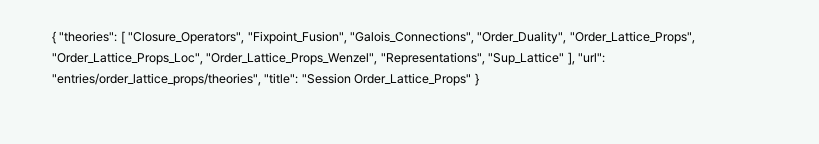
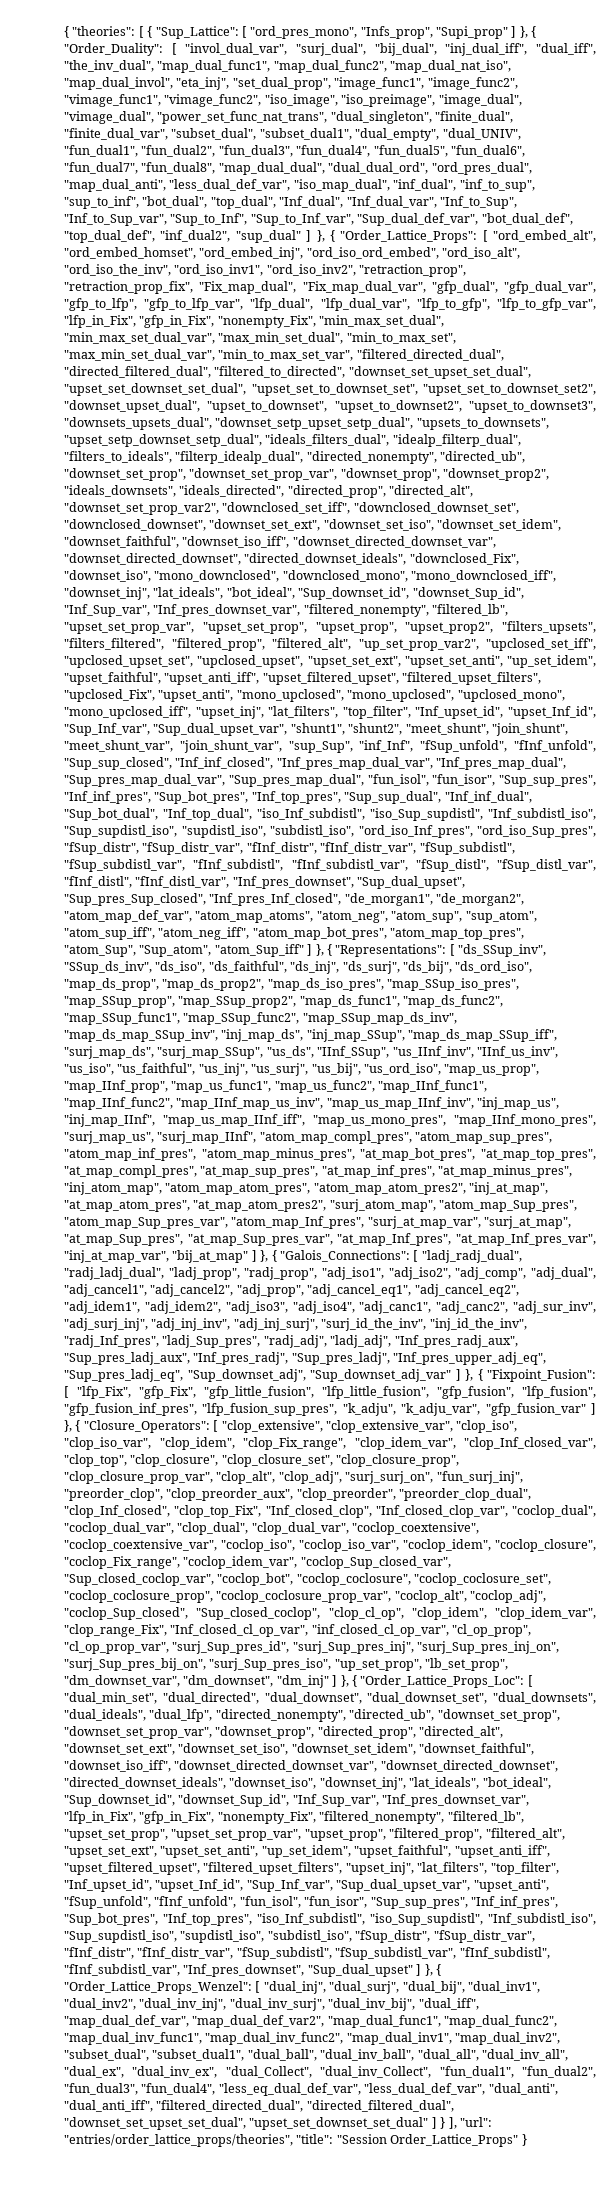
- { "theories": [ "Closure_Operators", "Fixpoint_Fusion", "Galois_Connections", "Order_Duality", "Order_Lattice_Props", "Order_Lattice_Props_Loc", "Order_Lattice_Props_Wenzel", "Representations", "Sup_Lattice" ], "url": "entries/order_lattice_props/theories", "title": "Session Order_Lattice_Props" }
+ { "theories": [ { "Sup_Lattice": [ "ord_pres_mono", "Infs_prop", "Supi_prop" ] }, { "Order_Duality": [ "invol_dual_var", "surj_dual", "bij_dual", "inj_dual_iff", "dual_iff", "the_inv_dual", "map_dual_func1", "map_dual_func2", "map_dual_nat_iso", "map_dual_invol", "eta_inj", "set_dual_prop", "image_func1", "image_func2", "vimage_func1", "vimage_func2", "iso_image", "iso_preimage", "image_dual", "vimage_dual", "power_set_func_nat_trans", "dual_singleton", "finite_dual", "finite_dual_var", "subset_dual", "subset_dual1", "dual_empty", "dual_UNIV", "fun_dual1", "fun_dual2", "fun_dual3", "fun_dual4", "fun_dual5", "fun_dual6", "fun_dual7", "fun_dual8", "map_dual_dual", "dual_dual_ord", "ord_pres_dual", "map_dual_anti", "less_dual_def_var", "iso_map_dual", "inf_dual", "inf_to_sup", "sup_to_inf", "bot_dual", "top_dual", "Inf_dual", "Inf_dual_var", "Inf_to_Sup", "Inf_to_Sup_var", "Sup_to_Inf", "Sup_to_Inf_var", "Sup_dual_def_var", "bot_dual_def", "top_dual_def", "inf_dual2", "sup_dual" ] }, { "Order_Lattice_Props": [ "ord_embed_alt", "ord_embed_homset", "ord_embed_inj", "ord_iso_ord_embed", "ord_iso_alt", "ord_iso_the_inv", "ord_iso_inv1", "ord_iso_inv2", "retraction_prop", "retraction_prop_fix", "Fix_map_dual", "Fix_map_dual_var", "gfp_dual", "gfp_dual_var", "gfp_to_lfp", "gfp_to_lfp_var", "lfp_dual", "lfp_dual_var", "lfp_to_gfp", "lfp_to_gfp_var", "lfp_in_Fix", "gfp_in_Fix", "nonempty_Fix", "min_max_set_dual", "min_max_set_dual_var", "max_min_set_dual", "min_to_max_set", "max_min_set_dual_var", "min_to_max_set_var", "filtered_directed_dual", "directed_filtered_dual", "filtered_to_directed", "downset_set_upset_set_dual", "upset_set_downset_set_dual", "upset_set_to_downset_set", "upset_set_to_downset_set2", "downset_upset_dual", "upset_to_downset", "upset_to_downset2", "upset_to_downset3", "downsets_upsets_dual", "downset_setp_upset_setp_dual", "upsets_to_downsets", "upset_setp_downset_setp_dual", "ideals_filters_dual", "idealp_filterp_dual", "filters_to_ideals", "filterp_idealp_dual", "directed_nonempty", "directed_ub", "downset_set_prop", "downset_set_prop_var", "downset_prop", "downset_prop2", "ideals_downsets", "ideals_directed", "directed_prop", "directed_alt", "downset_set_prop_var2", "downclosed_set_iff", "downclosed_downset_set", "downclosed_downset", "downset_set_ext", "downset_set_iso", "downset_set_idem", "downset_faithful", "downset_iso_iff", "downset_directed_downset_var", "downset_directed_downset", "directed_downset_ideals", "downclosed_Fix", "downset_iso", "mono_downclosed", "downclosed_mono", "mono_downclosed_iff", "downset_inj", "lat_ideals", "bot_ideal", "Sup_downset_id", "downset_Sup_id", "Inf_Sup_var", "Inf_pres_downset_var", "filtered_nonempty", "filtered_lb", "upset_set_prop_var", "upset_set_prop", "upset_prop", "upset_prop2", "filters_upsets", "filters_filtered", "filtered_prop", "filtered_alt", "up_set_prop_var2", "upclosed_set_iff", "upclosed_upset_set", "upclosed_upset", "upset_set_ext", "upset_set_anti", "up_set_idem", "upset_faithful", "upset_anti_iff", "upset_filtered_upset", "filtered_upset_filters", "upclosed_Fix", "upset_anti", "mono_upclosed", "mono_upclosed", "upclosed_mono", "mono_upclosed_iff", "upset_inj", "lat_filters", "top_filter", "Inf_upset_id", "upset_Inf_id", "Sup_Inf_var", "Sup_dual_upset_var", "shunt1", "shunt2", "meet_shunt", "join_shunt", "meet_shunt_var", "join_shunt_var", "sup_Sup", "inf_Inf", "fSup_unfold", "fInf_unfold", "Sup_sup_closed", "Inf_inf_closed", "Inf_pres_map_dual_var", "Inf_pres_map_dual", "Sup_pres_map_dual_var", "Sup_pres_map_dual", "fun_isol", "fun_isor", "Sup_sup_pres", "Inf_inf_pres", "Sup_bot_pres", "Inf_top_pres", "Sup_sup_dual", "Inf_inf_dual", "Sup_bot_dual", "Inf_top_dual", "iso_Inf_subdistl", "iso_Sup_supdistl", "Inf_subdistl_iso", "Sup_supdistl_iso", "supdistl_iso", "subdistl_iso", "ord_iso_Inf_pres", "ord_iso_Sup_pres", "fSup_distr", "fSup_distr_var", "fInf_distr", "fInf_distr_var", "fSup_subdistl", "fSup_subdistl_var", "fInf_subdistl", "fInf_subdistl_var", "fSup_distl", "fSup_distl_var", "fInf_distl", "fInf_distl_var", "Inf_pres_downset", "Sup_dual_upset", "Sup_pres_Sup_closed", "Inf_pres_Inf_closed", "de_morgan1", "de_morgan2", "atom_map_def_var", "atom_map_atoms", "atom_neg", "atom_sup", "sup_atom", "atom_sup_iff", "atom_neg_iff", "atom_map_bot_pres", "atom_map_top_pres", "atom_Sup", "Sup_atom", "atom_Sup_iff" ] }, { "Representations": [ "ds_SSup_inv", "SSup_ds_inv", "ds_iso", "ds_faithful", "ds_inj", "ds_surj", "ds_bij", "ds_ord_iso", "map_ds_prop", "map_ds_prop2", "map_ds_iso_pres", "map_SSup_iso_pres", "map_SSup_prop", "map_SSup_prop2", "map_ds_func1", "map_ds_func2", "map_SSup_func1", "map_SSup_func2", "map_SSup_map_ds_inv", "map_ds_map_SSup_inv", "inj_map_ds", "inj_map_SSup", "map_ds_map_SSup_iff", "surj_map_ds", "surj_map_SSup", "us_ds", "IInf_SSup", "us_IInf_inv", "IInf_us_inv", "us_iso", "us_faithful", "us_inj", "us_surj", "us_bij", "us_ord_iso", "map_us_prop", "map_IInf_prop", "map_us_func1", "map_us_func2", "map_IInf_func1", "map_IInf_func2", "map_IInf_map_us_inv", "map_us_map_IInf_inv", "inj_map_us", "inj_map_IInf", "map_us_map_IInf_iff", "map_us_mono_pres", "map_IInf_mono_pres", "surj_map_us", "surj_map_IInf", "atom_map_compl_pres", "atom_map_sup_pres", "atom_map_inf_pres", "atom_map_minus_pres", "at_map_bot_pres", "at_map_top_pres", "at_map_compl_pres", "at_map_sup_pres", "at_map_inf_pres", "at_map_minus_pres", "inj_atom_map", "atom_map_atom_pres", "atom_map_atom_pres2", "inj_at_map", "at_map_atom_pres", "at_map_atom_pres2", "surj_atom_map", "atom_map_Sup_pres", "atom_map_Sup_pres_var", "atom_map_Inf_pres", "surj_at_map_var", "surj_at_map", "at_map_Sup_pres", "at_map_Sup_pres_var", "at_map_Inf_pres", "at_map_Inf_pres_var", "inj_at_map_var", "bij_at_map" ] }, { "Galois_Connections": [ "ladj_radj_dual", "radj_ladj_dual", "ladj_prop", "radj_prop", "adj_iso1", "adj_iso2", "adj_comp", "adj_dual", "adj_cancel1", "adj_cancel2", "adj_prop", "adj_cancel_eq1", "adj_cancel_eq2", "adj_idem1", "adj_idem2", "adj_iso3", "adj_iso4", "adj_canc1", "adj_canc2", "adj_sur_inv", "adj_surj_inj", "adj_inj_inv", "adj_inj_surj", "surj_id_the_inv", "inj_id_the_inv", "radj_Inf_pres", "ladj_Sup_pres", "radj_adj", "ladj_adj", "Inf_pres_radj_aux", "Sup_pres_ladj_aux", "Inf_pres_radj", "Sup_pres_ladj", "Inf_pres_upper_adj_eq", "Sup_pres_ladj_eq", "Sup_downset_adj", "Sup_downset_adj_var" ] }, { "Fixpoint_Fusion": [ "lfp_Fix", "gfp_Fix", "gfp_little_fusion", "lfp_little_fusion", "gfp_fusion", "lfp_fusion", "gfp_fusion_inf_pres", "lfp_fusion_sup_pres", "k_adju", "k_adju_var", "gfp_fusion_var" ] }, { "Closure_Operators": [ "clop_extensive", "clop_extensive_var", "clop_iso", "clop_iso_var", "clop_idem", "clop_Fix_range", "clop_idem_var", "clop_Inf_closed_var", "clop_top", "clop_closure", "clop_closure_set", "clop_closure_prop", "clop_closure_prop_var", "clop_alt", "clop_adj", "surj_surj_on", "fun_surj_inj", "preorder_clop", "clop_preorder_aux", "clop_preorder", "preorder_clop_dual", "clop_Inf_closed", "clop_top_Fix", "Inf_closed_clop", "Inf_closed_clop_var", "coclop_dual", "coclop_dual_var", "clop_dual", "clop_dual_var", "coclop_coextensive", "coclop_coextensive_var", "coclop_iso", "coclop_iso_var", "coclop_idem", "coclop_closure", "coclop_Fix_range", "coclop_idem_var", "coclop_Sup_closed_var", "Sup_closed_coclop_var", "coclop_bot", "coclop_coclosure", "coclop_coclosure_set", "coclop_coclosure_prop", "coclop_coclosure_prop_var", "coclop_alt", "coclop_adj", "coclop_Sup_closed", "Sup_closed_coclop", "clop_cl_op", "clop_idem", "clop_idem_var", "clop_range_Fix", "Inf_closed_cl_op_var", "inf_closed_cl_op_var", "cl_op_prop", "cl_op_prop_var", "surj_Sup_pres_id", "surj_Sup_pres_inj", "surj_Sup_pres_inj_on", "surj_Sup_pres_bij_on", "surj_Sup_pres_iso", "up_set_prop", "lb_set_prop", "dm_downset_var", "dm_downset", "dm_inj" ] }, { "Order_Lattice_Props_Loc": [ "dual_min_set", "dual_directed", "dual_downset", "dual_downset_set", "dual_downsets", "dual_ideals", "dual_lfp", "directed_nonempty", "directed_ub", "downset_set_prop", "downset_set_prop_var", "downset_prop", "directed_prop", "directed_alt", "downset_set_ext", "downset_set_iso", "downset_set_idem", "downset_faithful", "downset_iso_iff", "downset_directed_downset_var", "downset_directed_downset", "directed_downset_ideals", "downset_iso", "downset_inj", "lat_ideals", "bot_ideal", "Sup_downset_id", "downset_Sup_id", "Inf_Sup_var", "Inf_pres_downset_var", "lfp_in_Fix", "gfp_in_Fix", "nonempty_Fix", "filtered_nonempty", "filtered_lb", "upset_set_prop", "upset_set_prop_var", "upset_prop", "filtered_prop", "filtered_alt", "upset_set_ext", "upset_set_anti", "up_set_idem", "upset_faithful", "upset_anti_iff", "upset_filtered_upset", "filtered_upset_filters", "upset_inj", "lat_filters", "top_filter", "Inf_upset_id", "upset_Inf_id", "Sup_Inf_var", "Sup_dual_upset_var", "upset_anti", "fSup_unfold", "fInf_unfold", "fun_isol", "fun_isor", "Sup_sup_pres", "Inf_inf_pres", "Sup_bot_pres", "Inf_top_pres", "iso_Inf_subdistl", "iso_Sup_supdistl", "Inf_subdistl_iso", "Sup_supdistl_iso", "supdistl_iso", "subdistl_iso", "fSup_distr", "fSup_distr_var", "fInf_distr", "fInf_distr_var", "fSup_subdistl", "fSup_subdistl_var", "fInf_subdistl", "fInf_subdistl_var", "Inf_pres_downset", "Sup_dual_upset" ] }, { "Order_Lattice_Props_Wenzel": [ "dual_inj", "dual_surj", "dual_bij", "dual_inv1", "dual_inv2", "dual_inv_inj", "dual_inv_surj", "dual_inv_bij", "dual_iff", "map_dual_def_var", "map_dual_def_var2", "map_dual_func1", "map_dual_func2", "map_dual_inv_func1", "map_dual_inv_func2", "map_dual_inv1", "map_dual_inv2", "subset_dual", "subset_dual1", "dual_ball", "dual_inv_ball", "dual_all", "dual_inv_all", "dual_ex", "dual_inv_ex", "dual_Collect", "dual_inv_Collect", "fun_dual1", "fun_dual2", "fun_dual3", "fun_dual4", "less_eq_dual_def_var", "less_dual_def_var", "dual_anti", "dual_anti_iff", "filtered_directed_dual", "directed_filtered_dual", "downset_set_upset_set_dual", "upset_set_downset_set_dual" ] } ], "url": "entries/order_lattice_props/theories", "title": "Session Order_Lattice_Props" }

